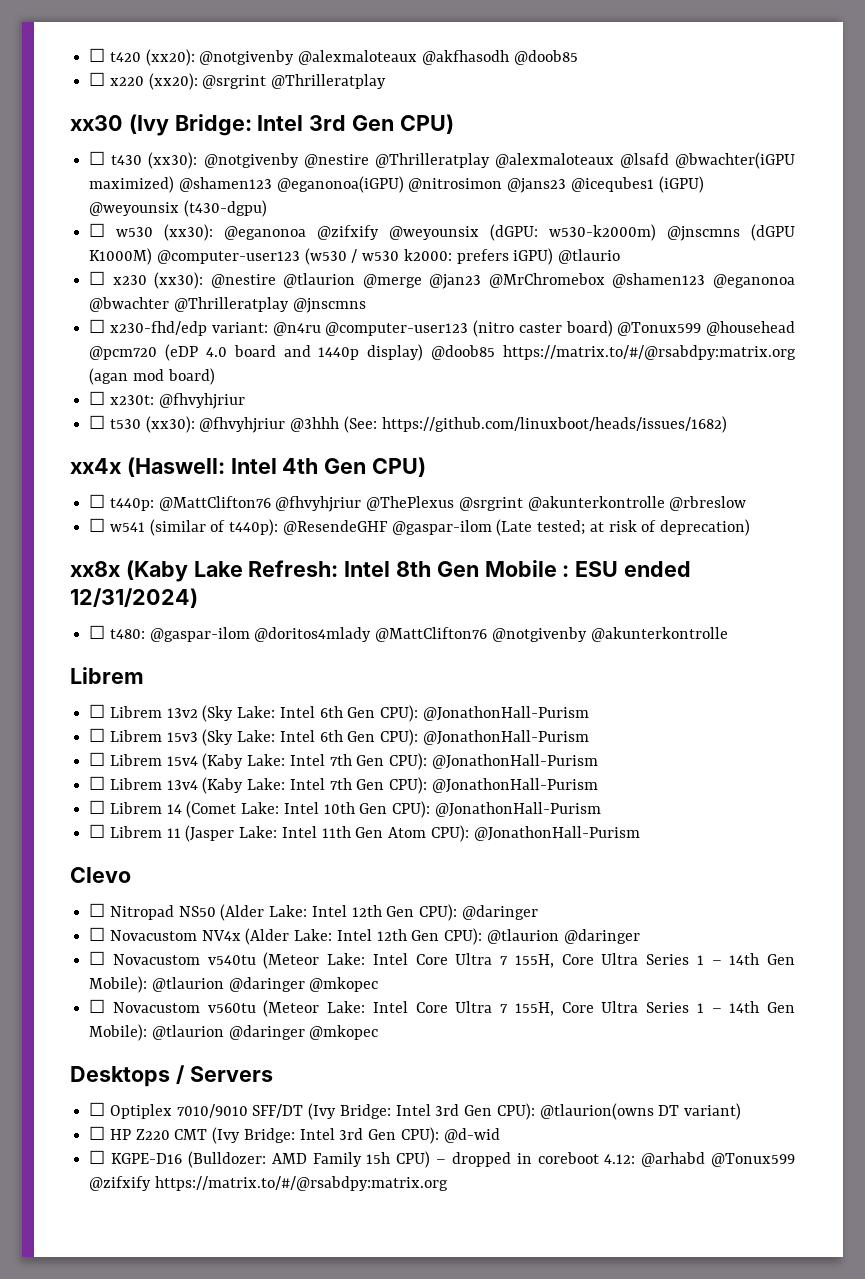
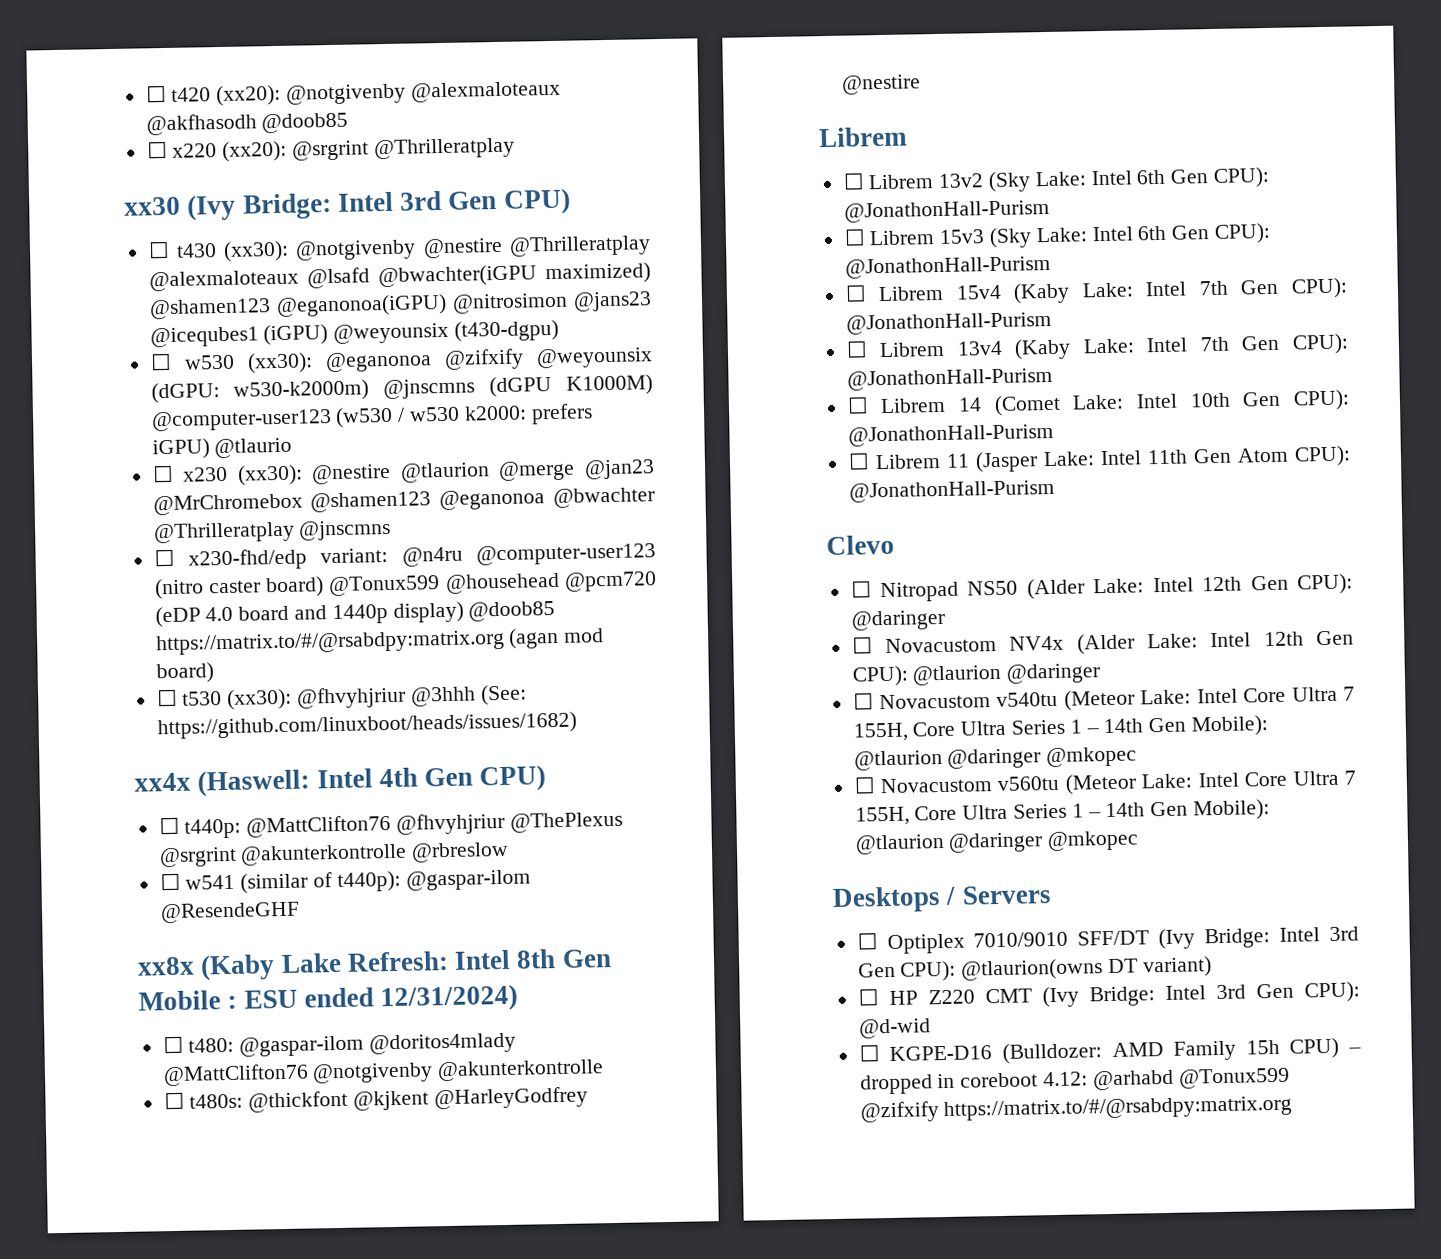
- ☐ x230t: @fhvyhjriur
- ☐ w541 (similar of t440p): @ResendeGHF @gaspar-ilom (Late tested; at risk of deprecation)
+ ☐ w541 (similar of t440p): @gaspar-ilom @ResendeGHF
+ ☐ t480s: @thickfont @kjkent @HarleyGodfrey @nestire

